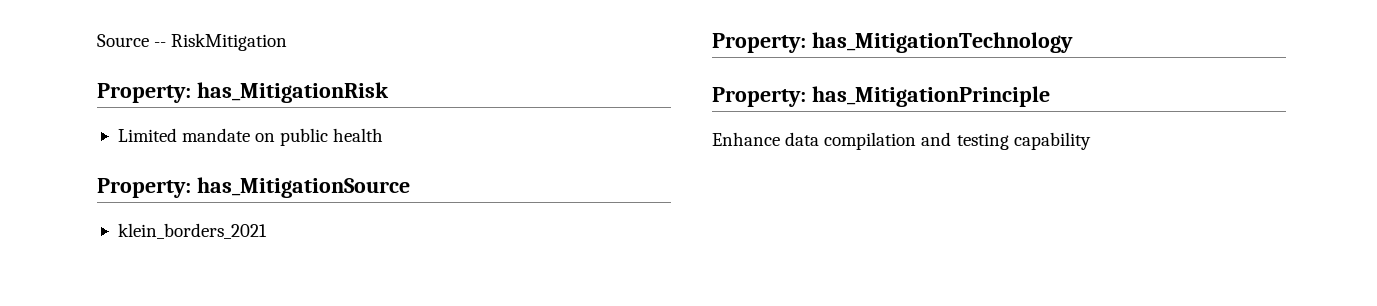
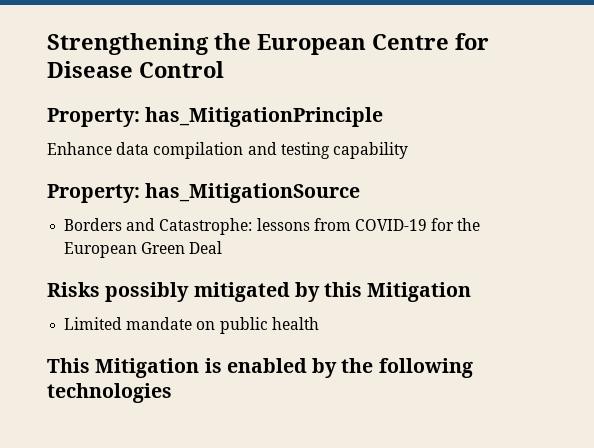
- Source -- RiskMitigation
- Property: has_MitigationRisk
- Limited mandate on public health
- Property: has_MitigationSource
- klein_borders_2021
- Property: has_MitigationTechnology
+ Strengthening the European Centre for Disease Control
+ Property: has_MitigationSource
+ Borders and Catastrophe: lessons from COVID-19 for the European Green Deal
+ Risks possibly mitigated by this Mitigation
+ Limited mandate on public health
+ This Mitigation is enabled by the following technologies

